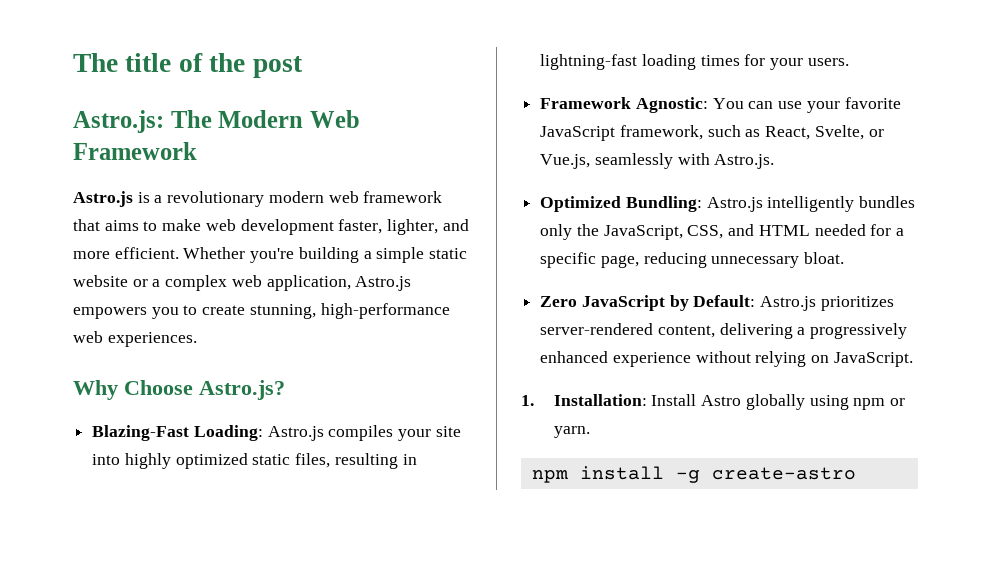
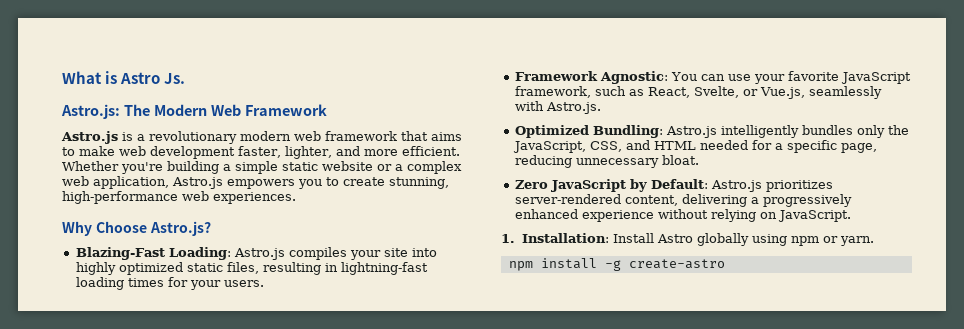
- The title of the post
+ What is Astro Js.

